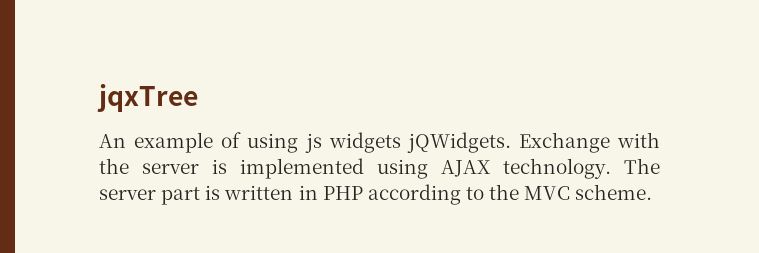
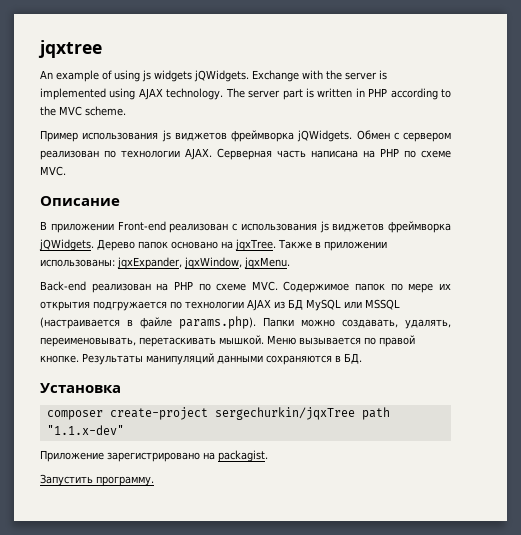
- jqxTree
+ jqxtree
+ Пример использования js виджетов фреймворка jQWidgets. Обмен с сервером реализован по технологии AJAX. Серверная часть написана на PHP по схеме MVC.
+ Описание
+ В приложении Front-end реализован с использования js виджетов фреймворка jQWidgets. Дерево папок основано на jqxTree. Также в приложении использованы: jqxExpander, jqxWindow, jqxMenu.
+ Back-end реализован на PHP по схеме MVC. Содержимое папок по мере их открытия подгружается по технологии AJAX из БД MySQL или MSSQL (настраивается в файле params.php). Папки можно создавать, удалять, переименовывать, перетаскивать мышкой. Меню вызывается по правой кнопке. Результаты манипуляций данными сохраняются в БД.
+ Установка
+ composer create-project sergechurkin/jqxTree path "1.1.x-dev"
+ Приложение зарегистрировано на packagist.
+ Запустить программу.

